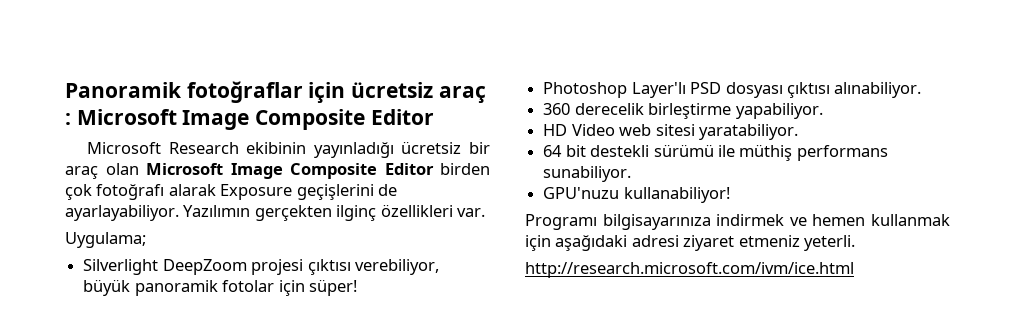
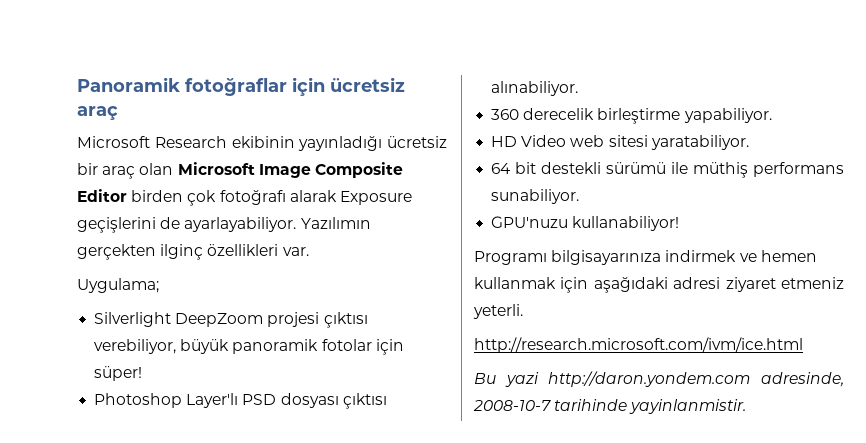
- Panoramik fotoğraflar için ücretsiz araç : Microsoft Image Composite Editor
+ Panoramik fotoğraflar için ücretsiz araç
+ Bu yazi http://daron.yondem.com adresinde, 2008-10-7 tarihinde yayinlanmistir.

